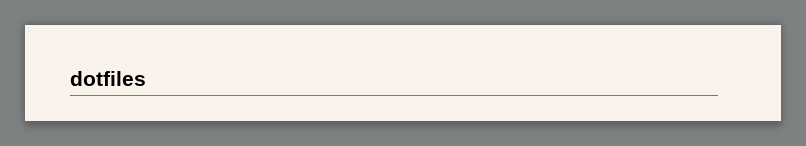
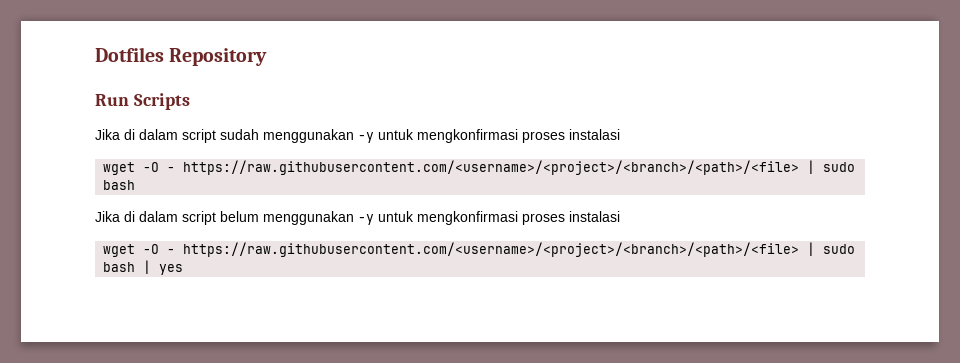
- dotfiles
+ Dotfiles Repository
+ Run Scripts
+ Jika di dalam script sudah menggunakan -y untuk mengkonfirmasi proses instalasi
+ wget -O - https://raw.githubusercontent.com/<username>/<project>/<branch>/<path>/<file> | sudo bash
+ Jika di dalam script belum menggunakan -y untuk mengkonfirmasi proses instalasi
+ wget -O - https://raw.githubusercontent.com/<username>/<project>/<branch>/<path>/<file> | sudo bash | yes

